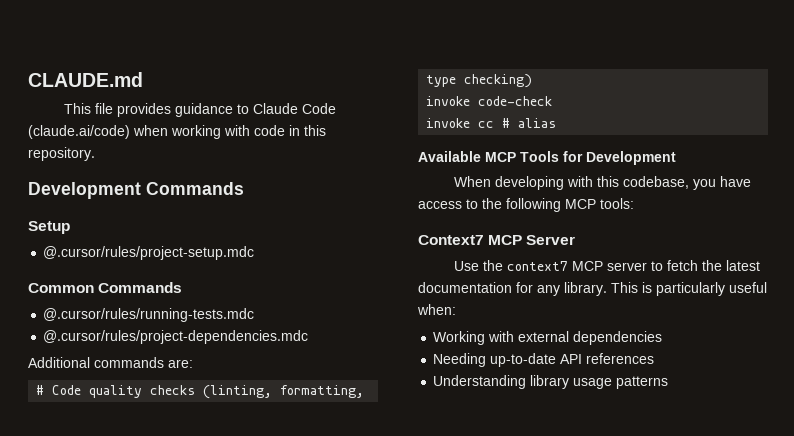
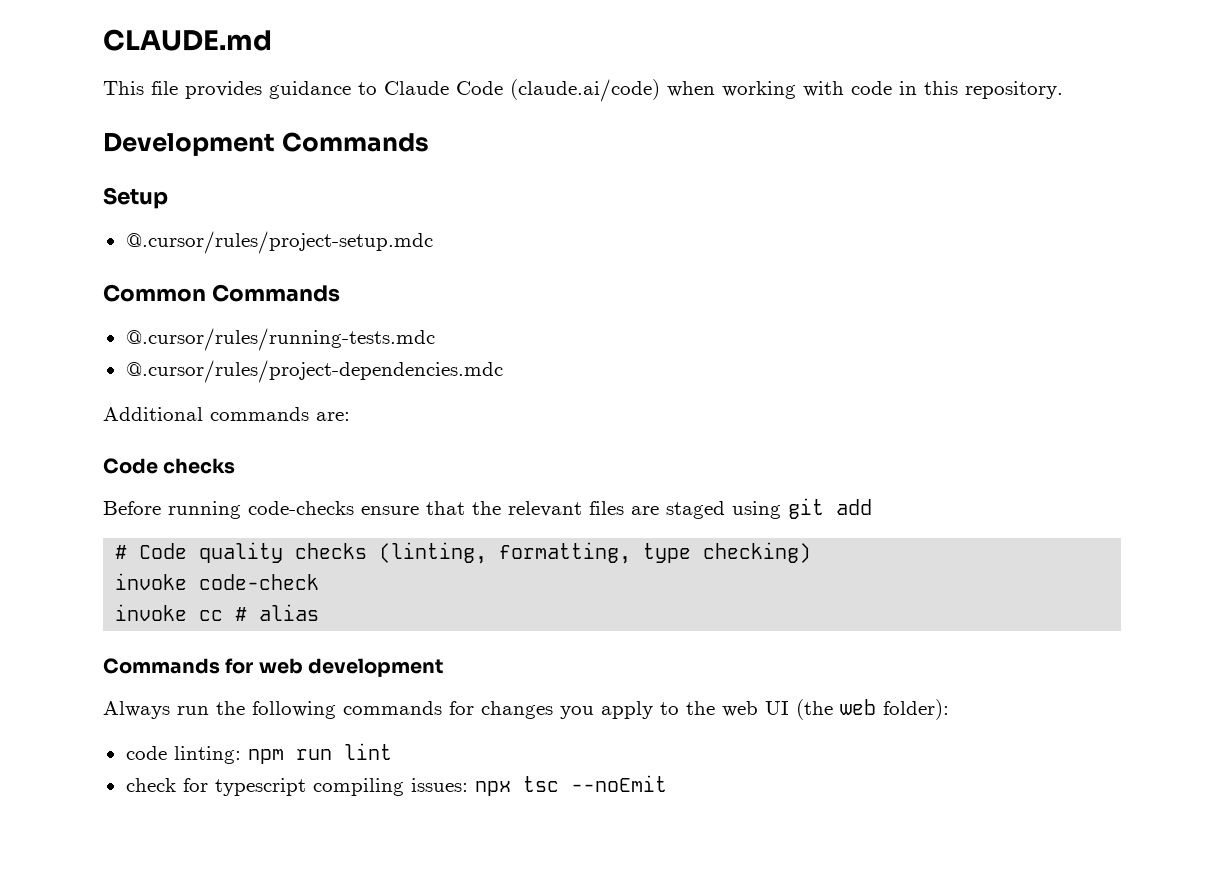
+ Code checks
+ Before running code-checks ensure that the relevant files are staged using git add
- Available MCP Tools for Development
- When developing with this codebase, you have access to the following MCP tools:
- Context7 MCP Server
- Use the context7 MCP server to fetch the latest documentation for any library. This is particularly useful when:
- Working with external dependencies
- Needing up-to-date API references
- Understanding library usage patterns
+ Commands for web development
+ Always run the following commands for changes you apply to the web UI (the web folder):
+ code linting: npm run lint
+ check for typescript compiling issues: npx tsc --noEmit

